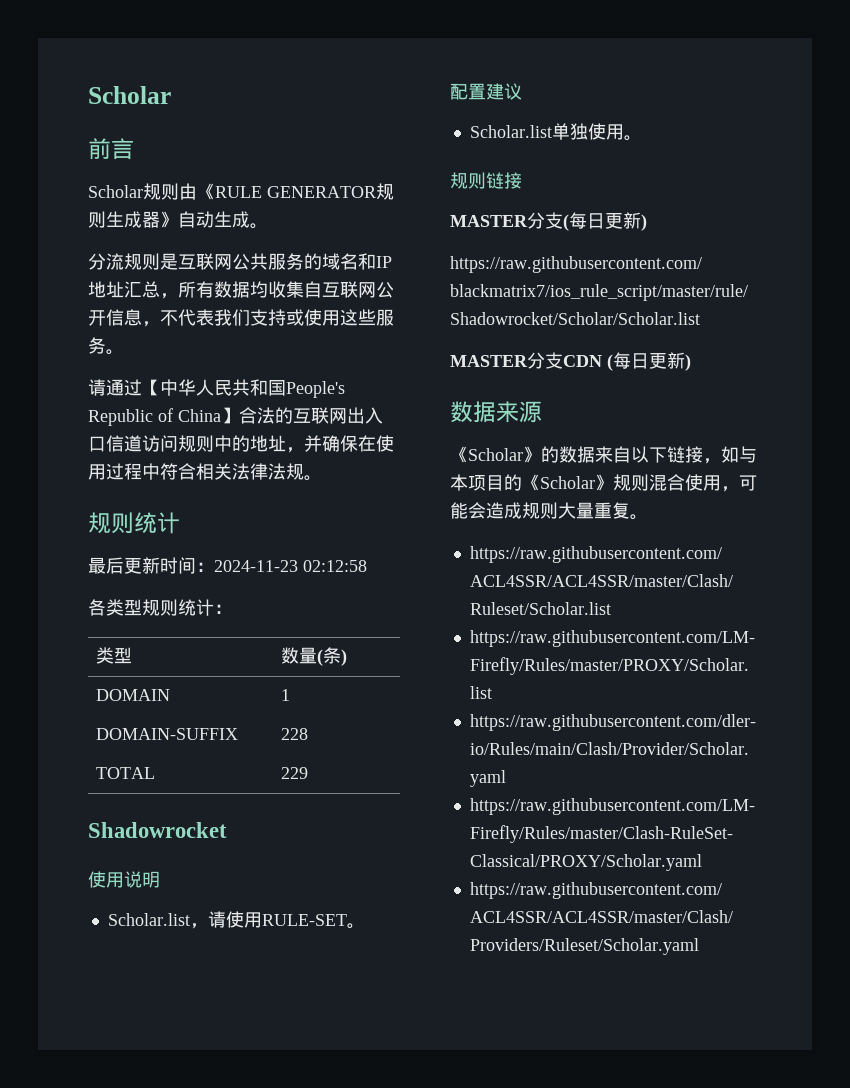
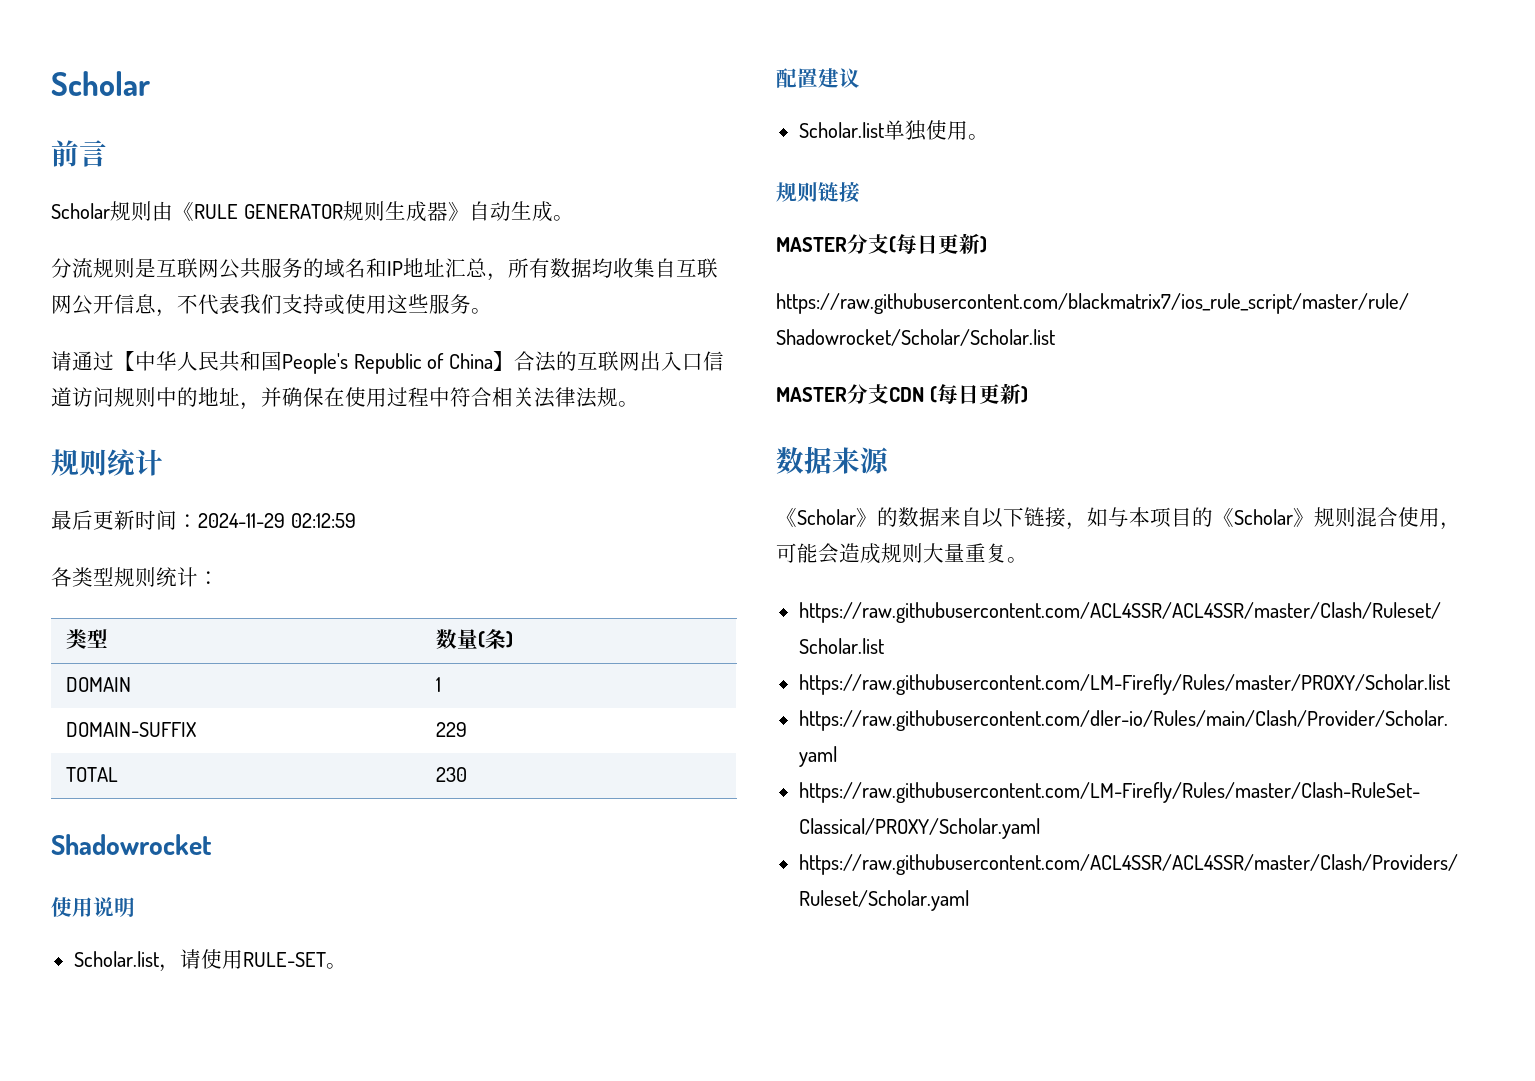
- 最后更新时间：2024-11-23 02:12:58
+ 最后更新时间：2024-11-29 02:12:59
- DOMAIN-SUFFIX | 228
+ DOMAIN-SUFFIX | 229
- TOTAL | 229
+ TOTAL | 230

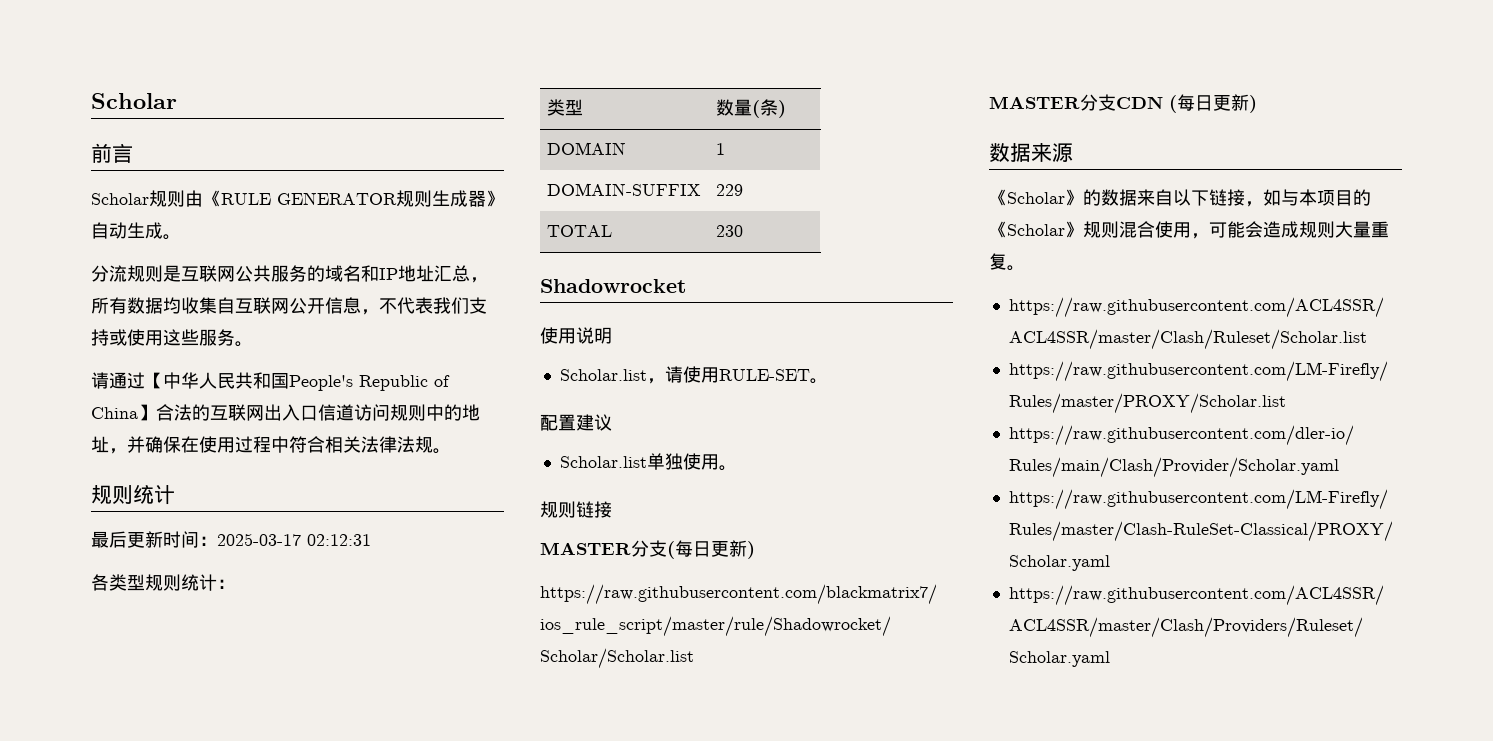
- 最后更新时间：2024-11-29 02:12:59
+ 最后更新时间：2025-03-17 02:12:31

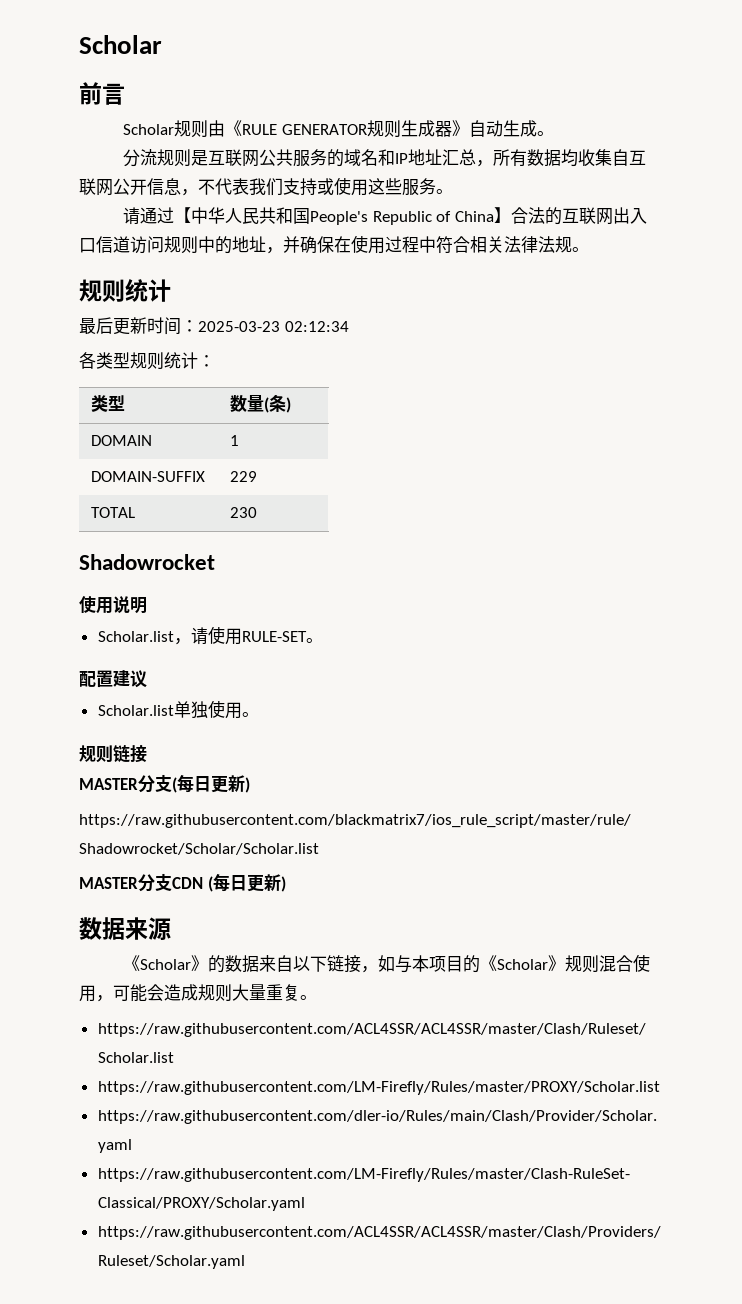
- 最后更新时间：2025-03-17 02:12:31
+ 最后更新时间：2025-03-23 02:12:34

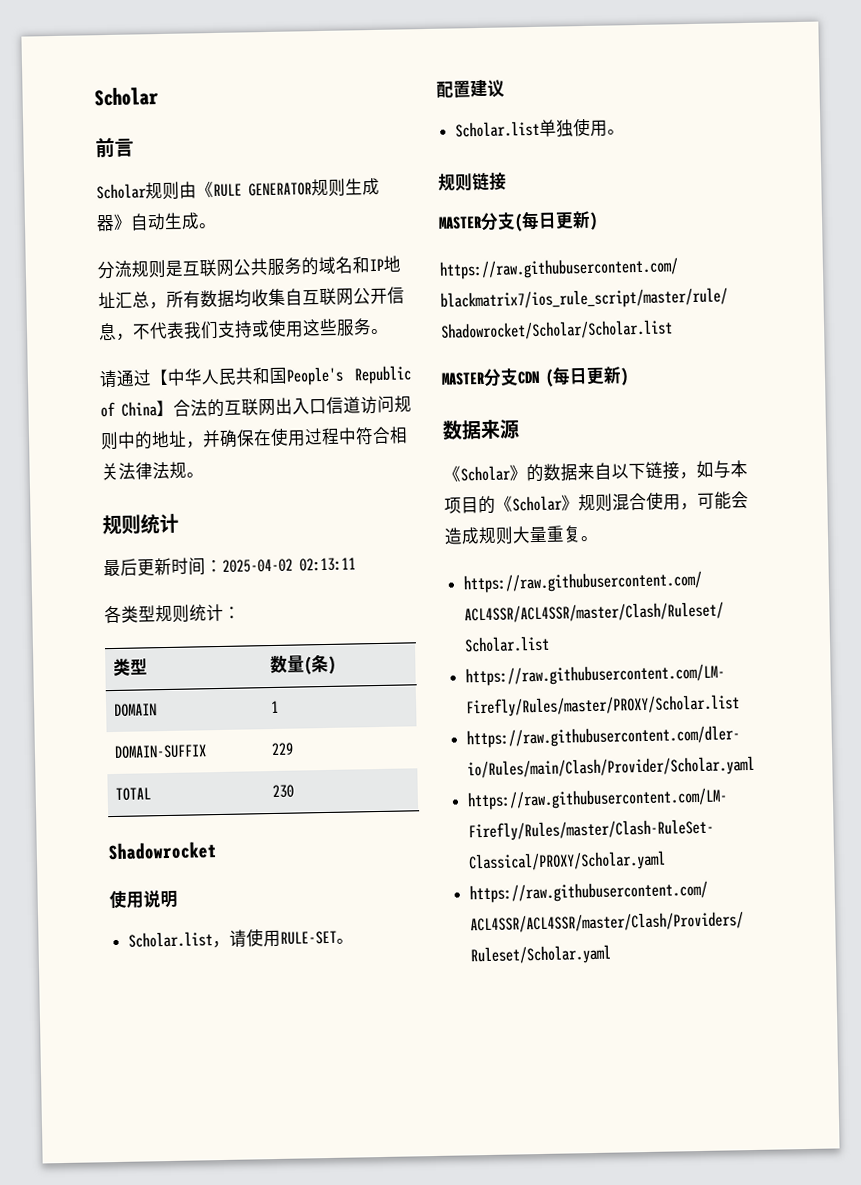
- 最后更新时间：2025-03-23 02:12:34
+ 最后更新时间：2025-04-02 02:13:11

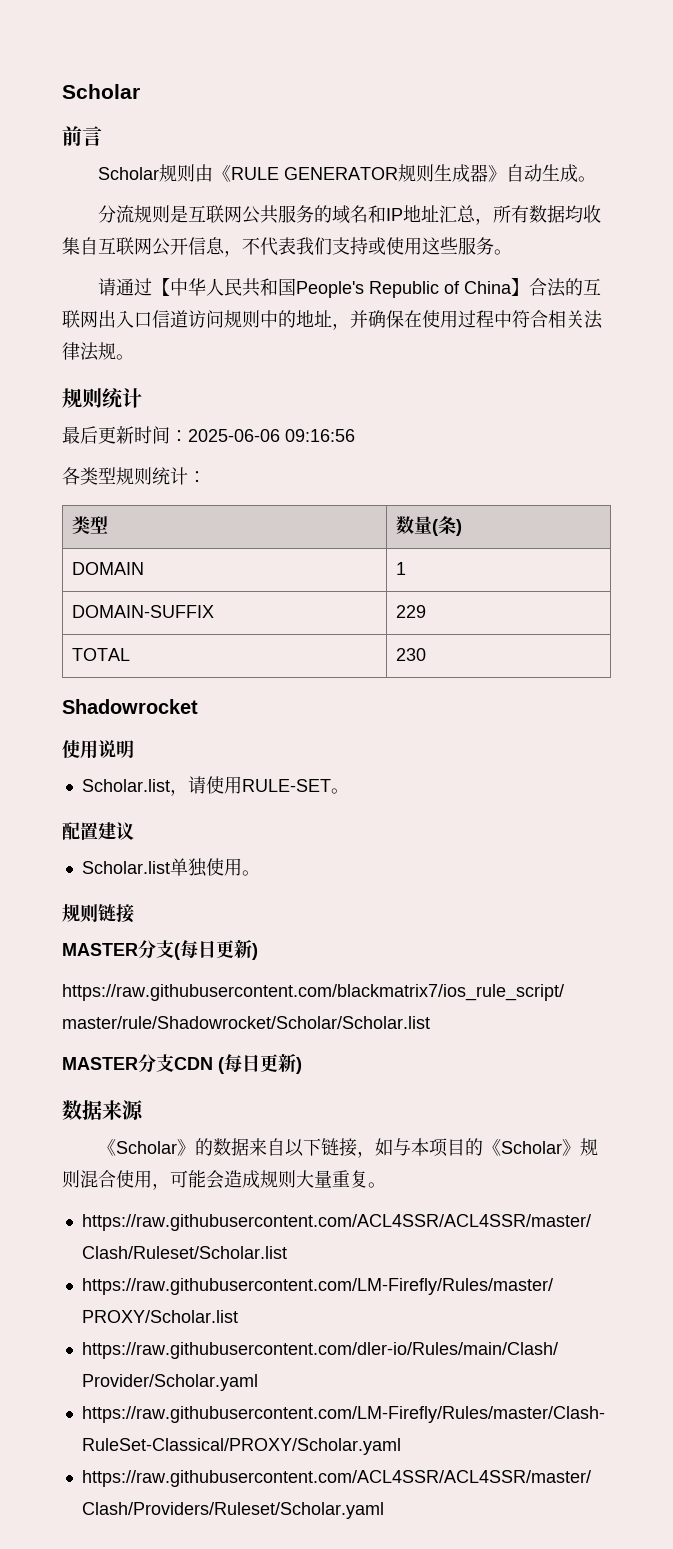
- 最后更新时间：2025-04-02 02:13:11
+ 最后更新时间：2025-06-06 09:16:56

